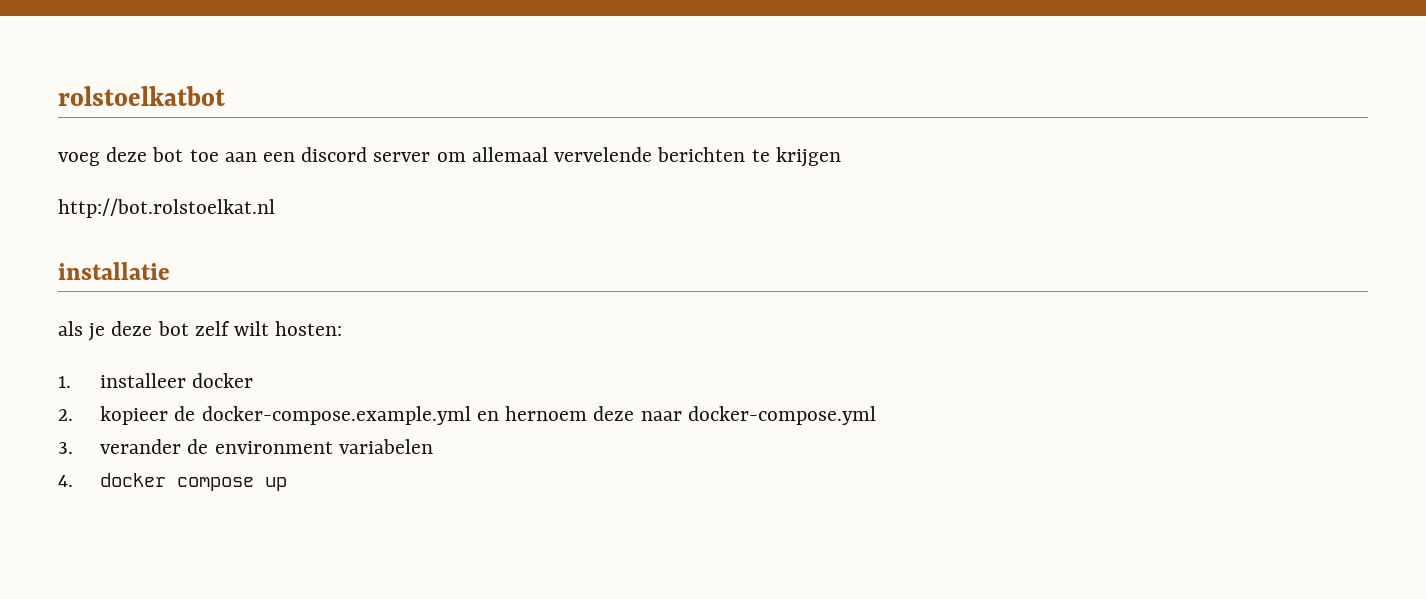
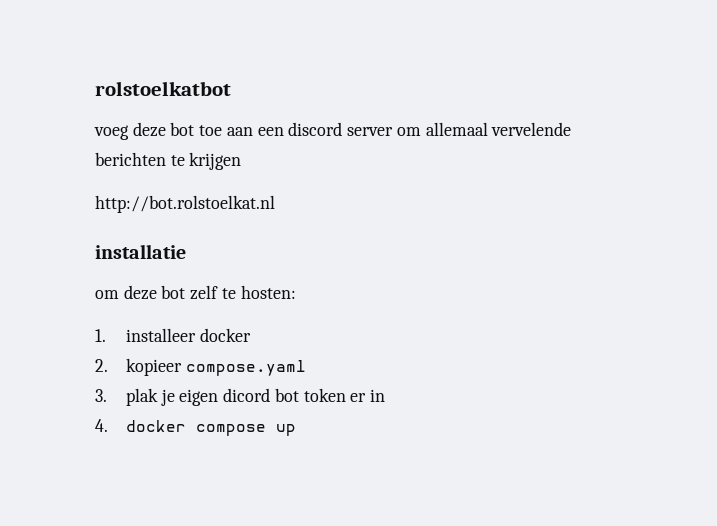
- als je deze bot zelf wilt hosten:
+ om deze bot zelf te hosten:
- 2. kopieer de docker-compose.example.yml en hernoem deze naar docker-compose.yml
- 3. verander de environment variabelen
+ 2. kopieer compose.yaml
+ 3. plak je eigen dicord bot token er in

